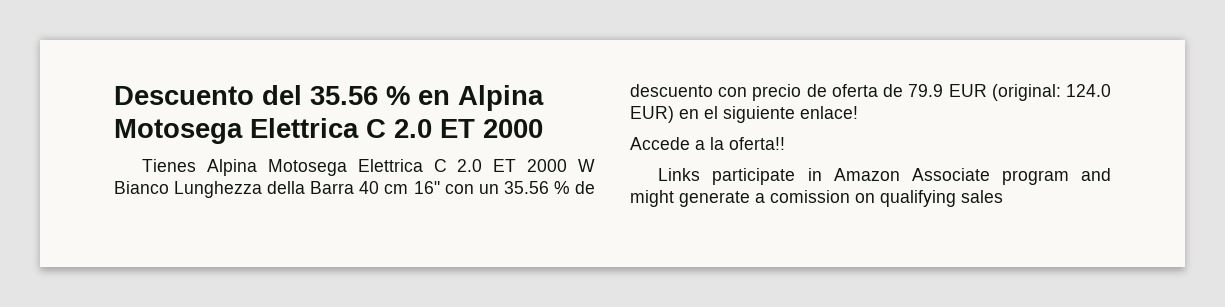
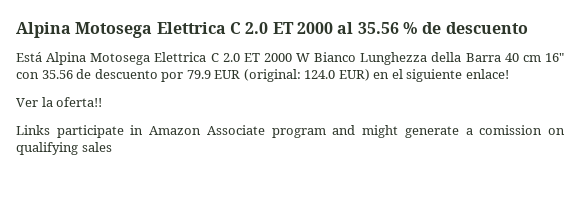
- Descuento del 35.56 % en Alpina Motosega Elettrica C 2.0 ET 2000
- Tienes Alpina Motosega Elettrica C 2.0 ET 2000 W Bianco Lunghezza della Barra 40 cm 16" con un 35.56 % de descuento con precio de oferta de 79.9 EUR (original: 124.0 EUR) en el siguiente enlace!
+ Alpina Motosega Elettrica C 2.0 ET 2000 al 35.56 % de descuento
+ Está Alpina Motosega Elettrica C 2.0 ET 2000 W Bianco Lunghezza della Barra 40 cm 16" con 35.56 de descuento por 79.9 EUR (original: 124.0 EUR) en el siguiente enlace!
- Accede a la oferta!!
+ Ver la oferta!!

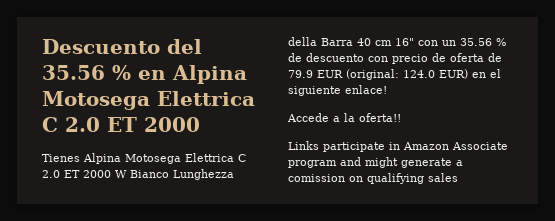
- Alpina Motosega Elettrica C 2.0 ET 2000 al 35.56 % de descuento
- Está Alpina Motosega Elettrica C 2.0 ET 2000 W Bianco Lunghezza della Barra 40 cm 16" con 35.56 de descuento por 79.9 EUR (original: 124.0 EUR) en el siguiente enlace!
+ Descuento del 35.56 % en Alpina Motosega Elettrica C 2.0 ET 2000
+ Tienes Alpina Motosega Elettrica C 2.0 ET 2000 W Bianco Lunghezza della Barra 40 cm 16" con un 35.56 % de descuento con precio de oferta de 79.9 EUR (original: 124.0 EUR) en el siguiente enlace!
- Ver la oferta!!
+ Accede a la oferta!!

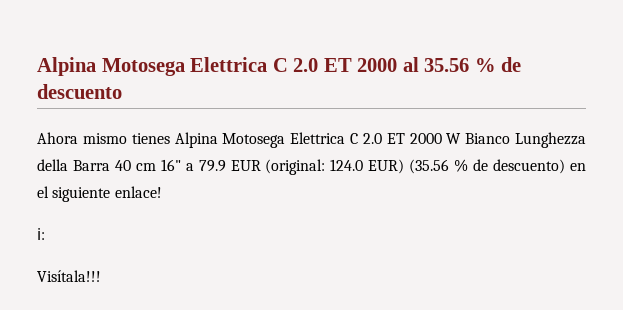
- Descuento del 35.56 % en Alpina Motosega Elettrica C 2.0 ET 2000
- Tienes Alpina Motosega Elettrica C 2.0 ET 2000 W Bianco Lunghezza della Barra 40 cm 16" con un 35.56 % de descuento con precio de oferta de 79.9 EUR (original: 124.0 EUR) en el siguiente enlace!
+ Alpina Motosega Elettrica C 2.0 ET 2000 al 35.56 % de descuento
+ Ahora mismo tienes Alpina Motosega Elettrica C 2.0 ET 2000 W Bianco Lunghezza della Barra 40 cm 16" a 79.9 EUR (original: 124.0 EUR) (35.56 % de descuento) en el siguiente enlace!
- Accede a la oferta!!
- Links participate in Amazon Associate program and might generate a comission on qualifying sales
+ ℹ:
+ Visítala!!!

